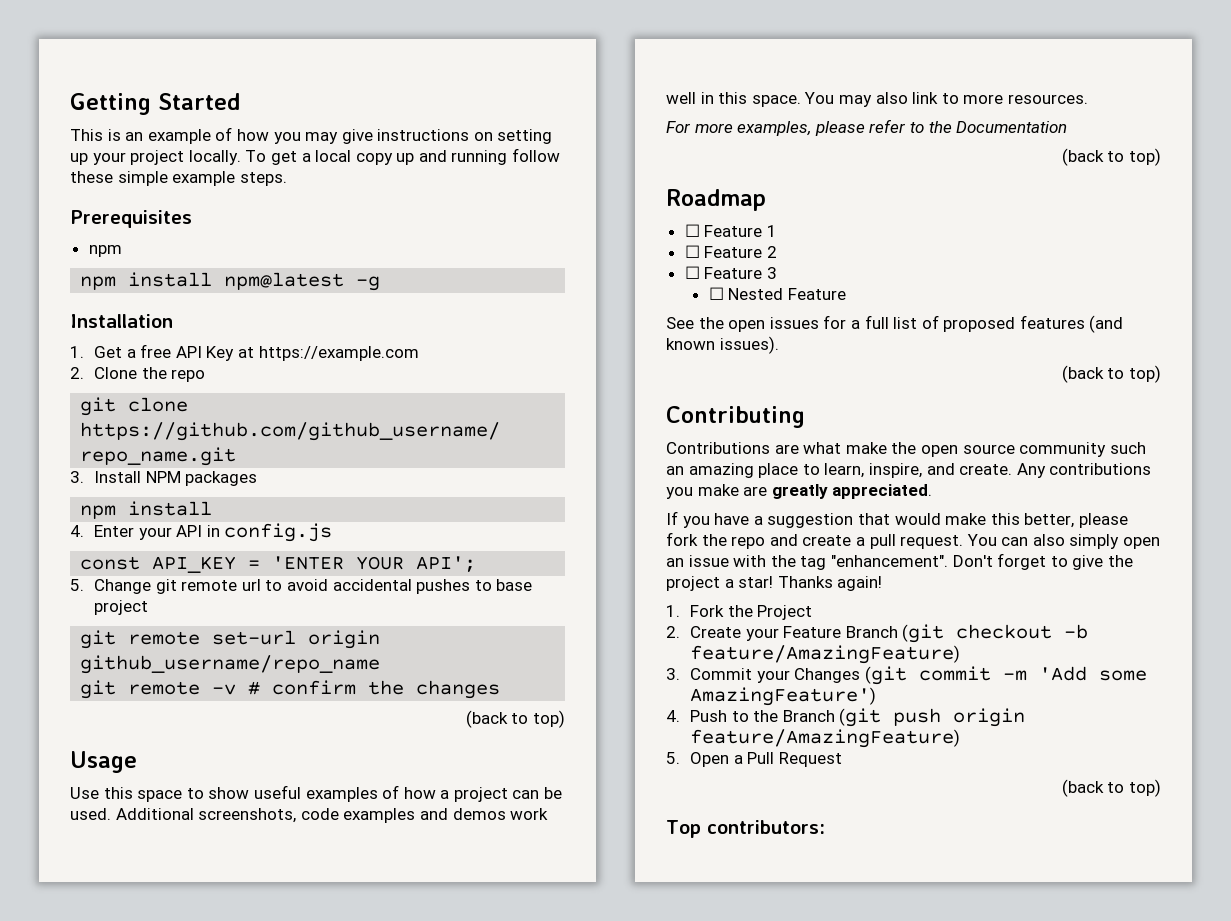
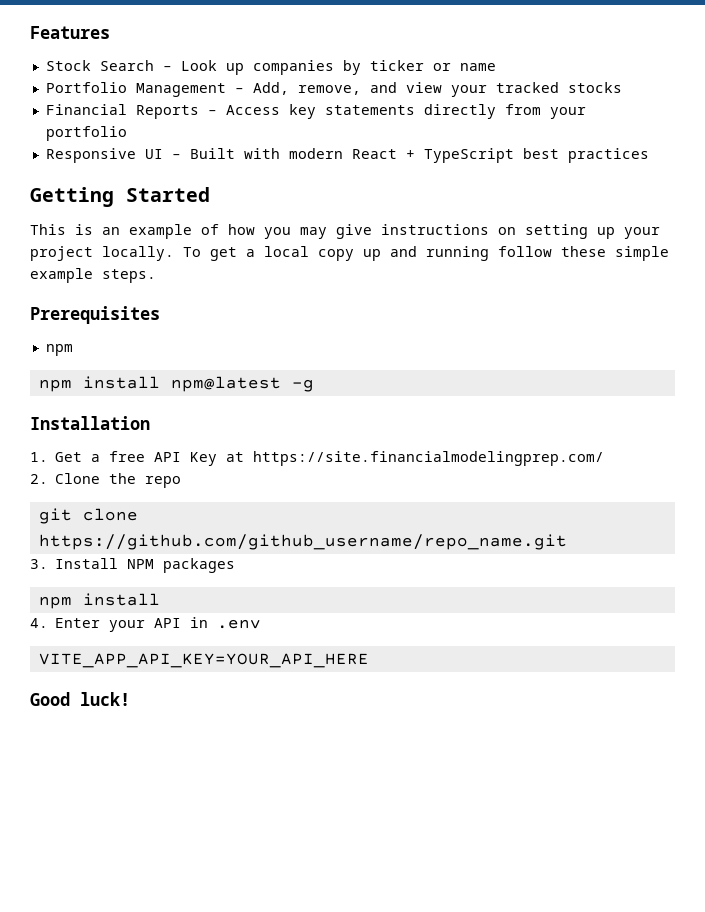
+ Features
+ Stock Search – Look up companies by ticker or name
+ Portfolio Management – Add, remove, and view your tracked stocks
+ Financial Reports – Access key statements directly from your portfolio
+ Responsive UI – Built with modern React + TypeScript best practices
- 1. Get a free API Key at https://example.com
+ 1. Get a free API Key at https://site.financialmodelingprep.com/
- 4. Enter your API in config.js
- const API_KEY = 'ENTER YOUR API';
- 5. Change git remote url to avoid accidental pushes to base project
- git remote set-url origin github_username/repo_name
- git remote -v # confirm the changes
- (back to top)
- Usage
- Use this space to show useful examples of how a project can be used. Additional screenshots, code examples and demos work well in this space. You may also link to more resources.
- For more examples, please refer to the Documentation
- (back to top)
- Roadmap
- ☐ Feature 1
- ☐ Feature 2
- ☐ Feature 3
- ☐ Nested Feature
- See the open issues for a full list of proposed features (and known issues).
- (back to top)
- Contributing
- Contributions are what make the open source community such an amazing place to learn, inspire, and create. Any contributions you make are greatly appreciated.
- If you have a suggestion that would make this better, please fork the repo and create a pull request. You can also simply open an issue with the tag "enhancement". Don't forget to give the project a star! Thanks again!
- 1. Fork the Project
- 2. Create your Feature Branch (git checkout -b feature/AmazingFeature)
- 3. Commit your Changes (git commit -m 'Add some AmazingFeature')
- 4. Push to the Branch (git push origin feature/AmazingFeature)
- 5. Open a Pull Request
- (back to top)
- Top contributors:
+ 4. Enter your API in .env
+ VITE_APP_API_KEY=YOUR_API_HERE
+ Good luck!

